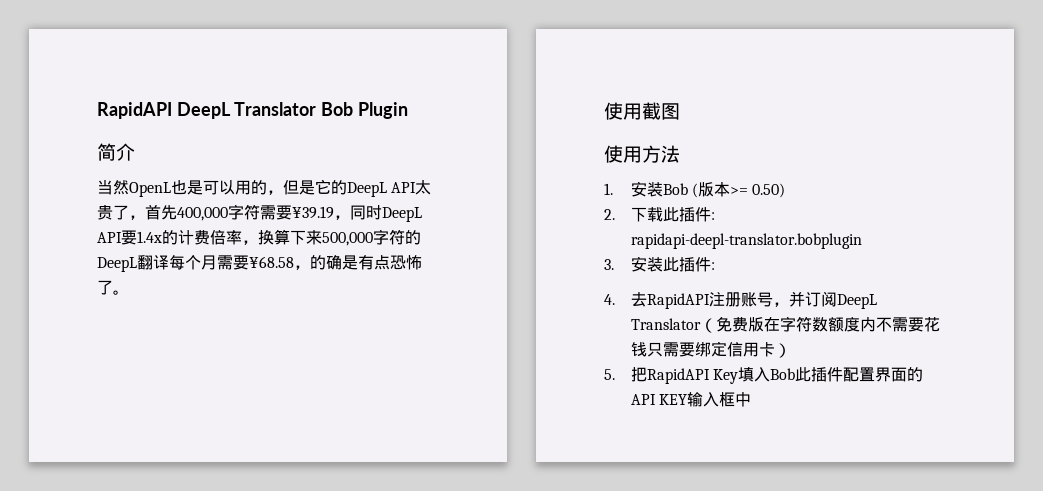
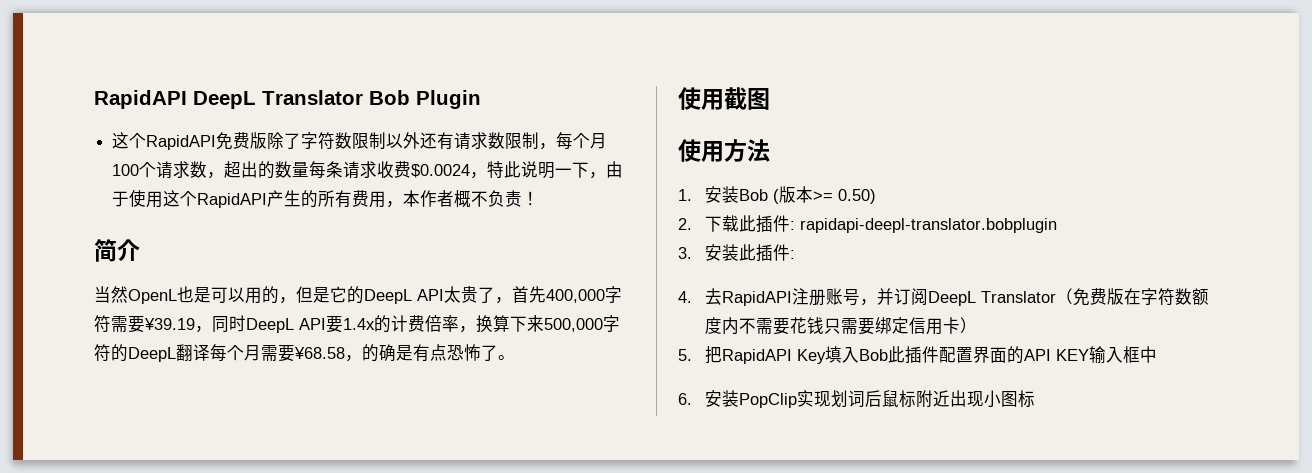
+ 这个RapidAPI免费版除了字符数限制以外还有请求数限制，每个月100个请求数，超出的数量每条请求收费$0.0024，特此说明一下，由于使用这个RapidAPI产生的所有费用，本作者概不负责！
+ 6.安装PopClip实现划词后鼠标附近出现小图标

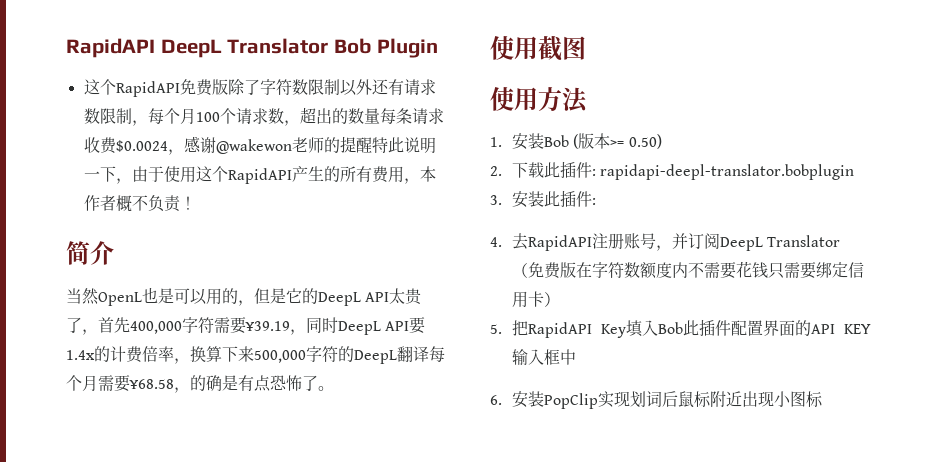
- 这个RapidAPI免费版除了字符数限制以外还有请求数限制，每个月100个请求数，超出的数量每条请求收费$0.0024，特此说明一下，由于使用这个RapidAPI产生的所有费用，本作者概不负责！
+ 这个RapidAPI免费版除了字符数限制以外还有请求数限制，每个月100个请求数，超出的数量每条请求收费$0.0024，感谢@wakewon老师的提醒特此说明一下，由于使用这个RapidAPI产生的所有费用，本作者概不负责！

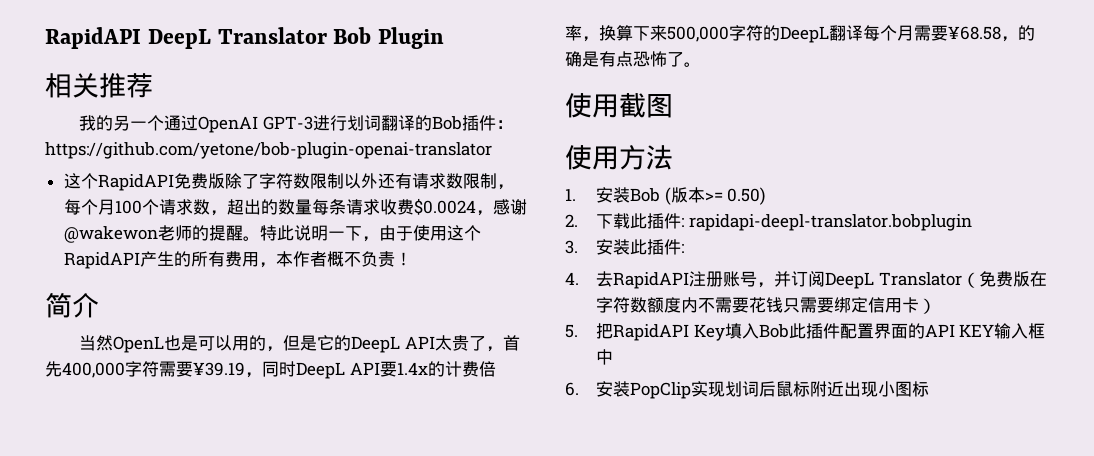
+ 相关推荐
+ 我的另一个通过OpenAI GPT-3进行划词翻译的Bob插件：https://github.com/yetone/bob-plugin-openai-translator
- 这个RapidAPI免费版除了字符数限制以外还有请求数限制，每个月100个请求数，超出的数量每条请求收费$0.0024，感谢@wakewon老师的提醒特此说明一下，由于使用这个RapidAPI产生的所有费用，本作者概不负责！
+ 这个RapidAPI免费版除了字符数限制以外还有请求数限制，每个月100个请求数，超出的数量每条请求收费$0.0024，感谢@wakewon老师的提醒。特此说明一下，由于使用这个RapidAPI产生的所有费用，本作者概不负责！

